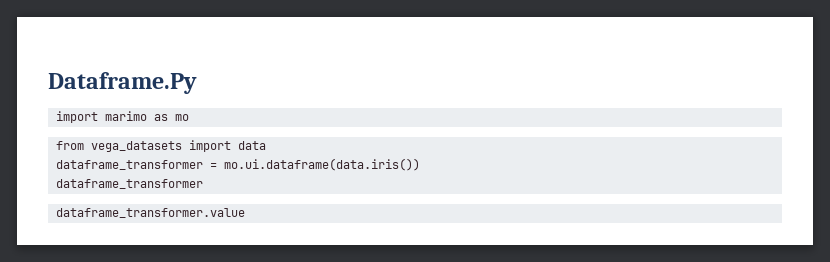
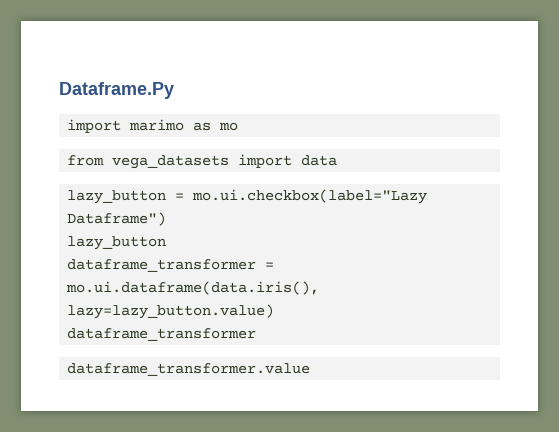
+ lazy_button = mo.ui.checkbox(label="Lazy Dataframe")
+ lazy_button
- dataframe_transformer = mo.ui.dataframe(data.iris())
+ dataframe_transformer = mo.ui.dataframe(data.iris(), lazy=lazy_button.value)

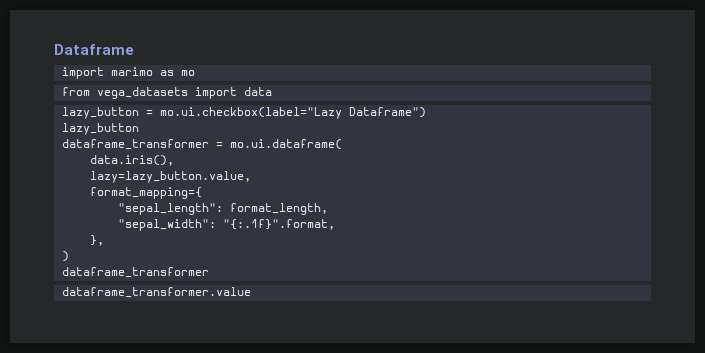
- Dataframe.Py
+ Dataframe
- dataframe_transformer = mo.ui.dataframe(data.iris(), lazy=lazy_button.value)
+ dataframe_transformer = mo.ui.dataframe(
+ data.iris(),
+ lazy=lazy_button.value,
+ format_mapping={
+ "sepal_length": format_length,
+ "sepal_width": "{:.1f}".format,
+ },
+ )

